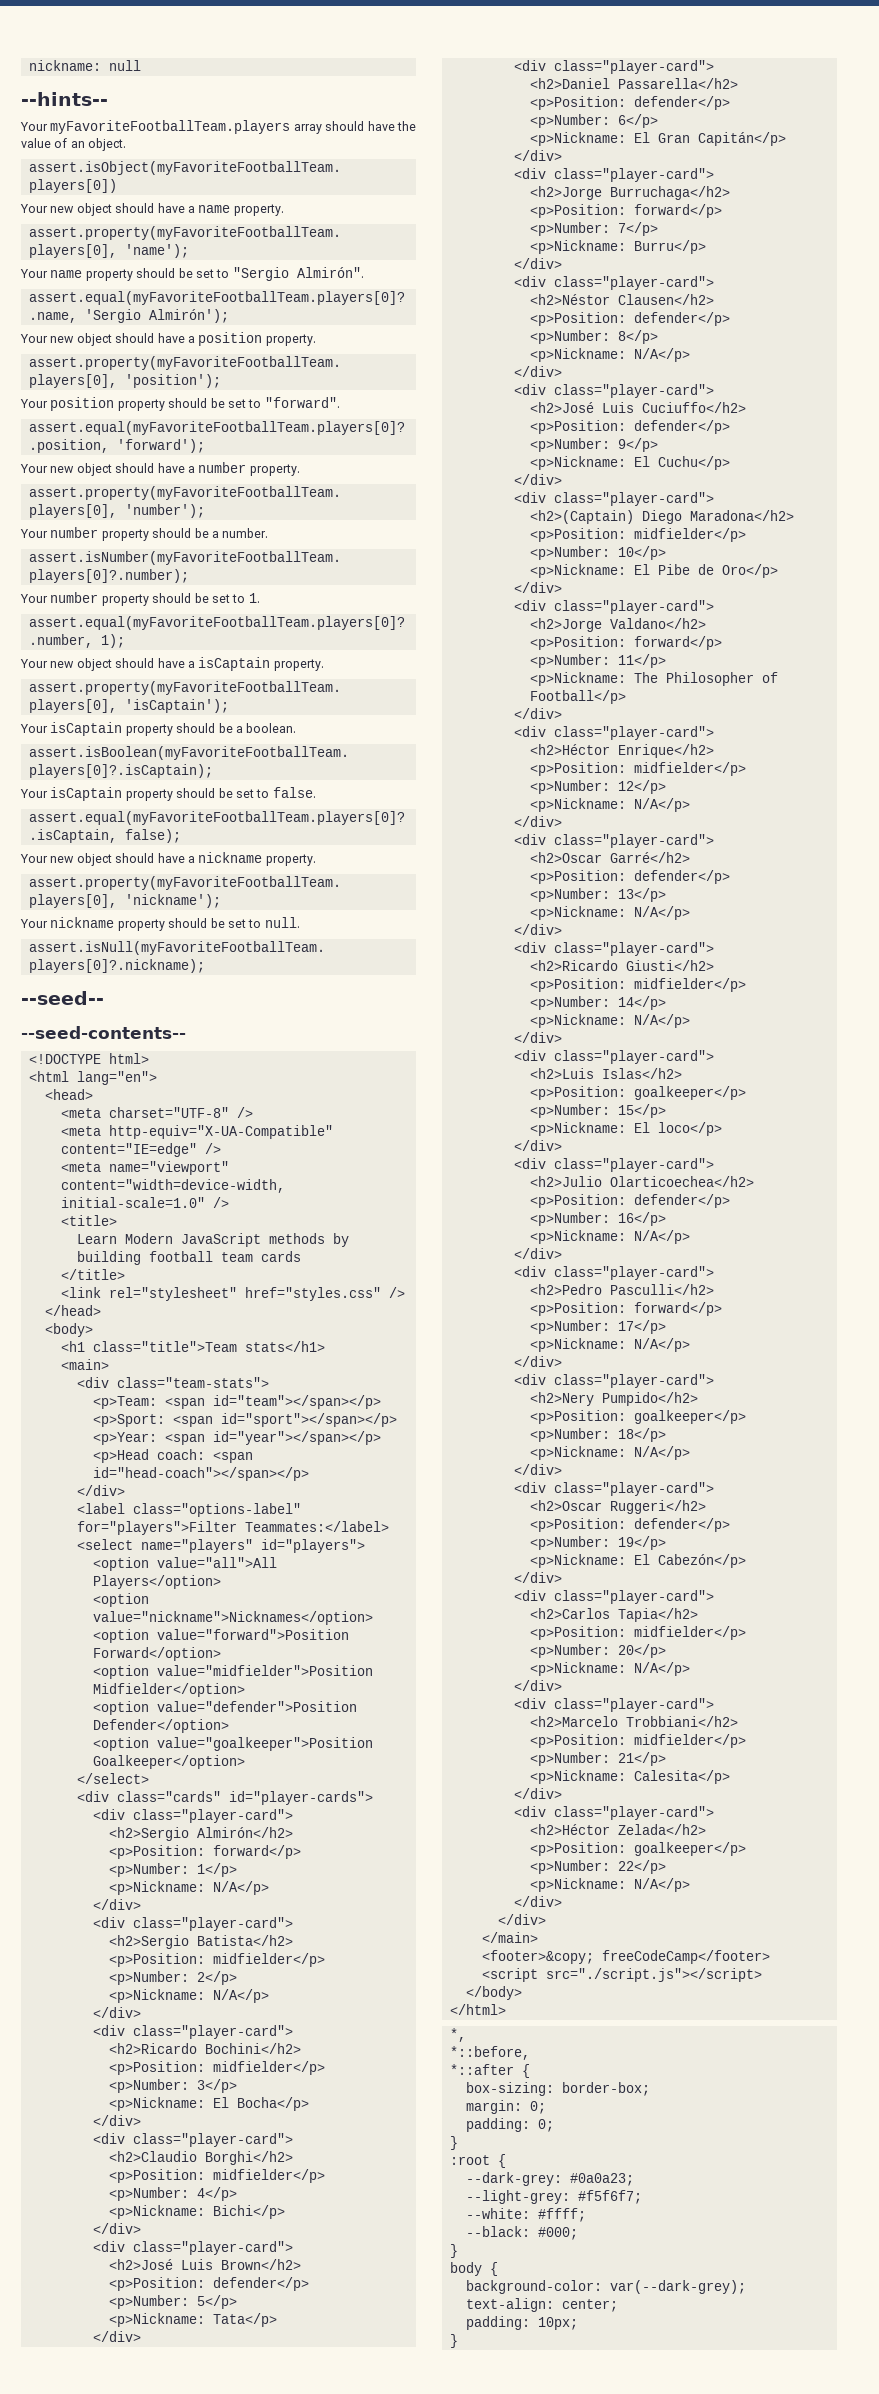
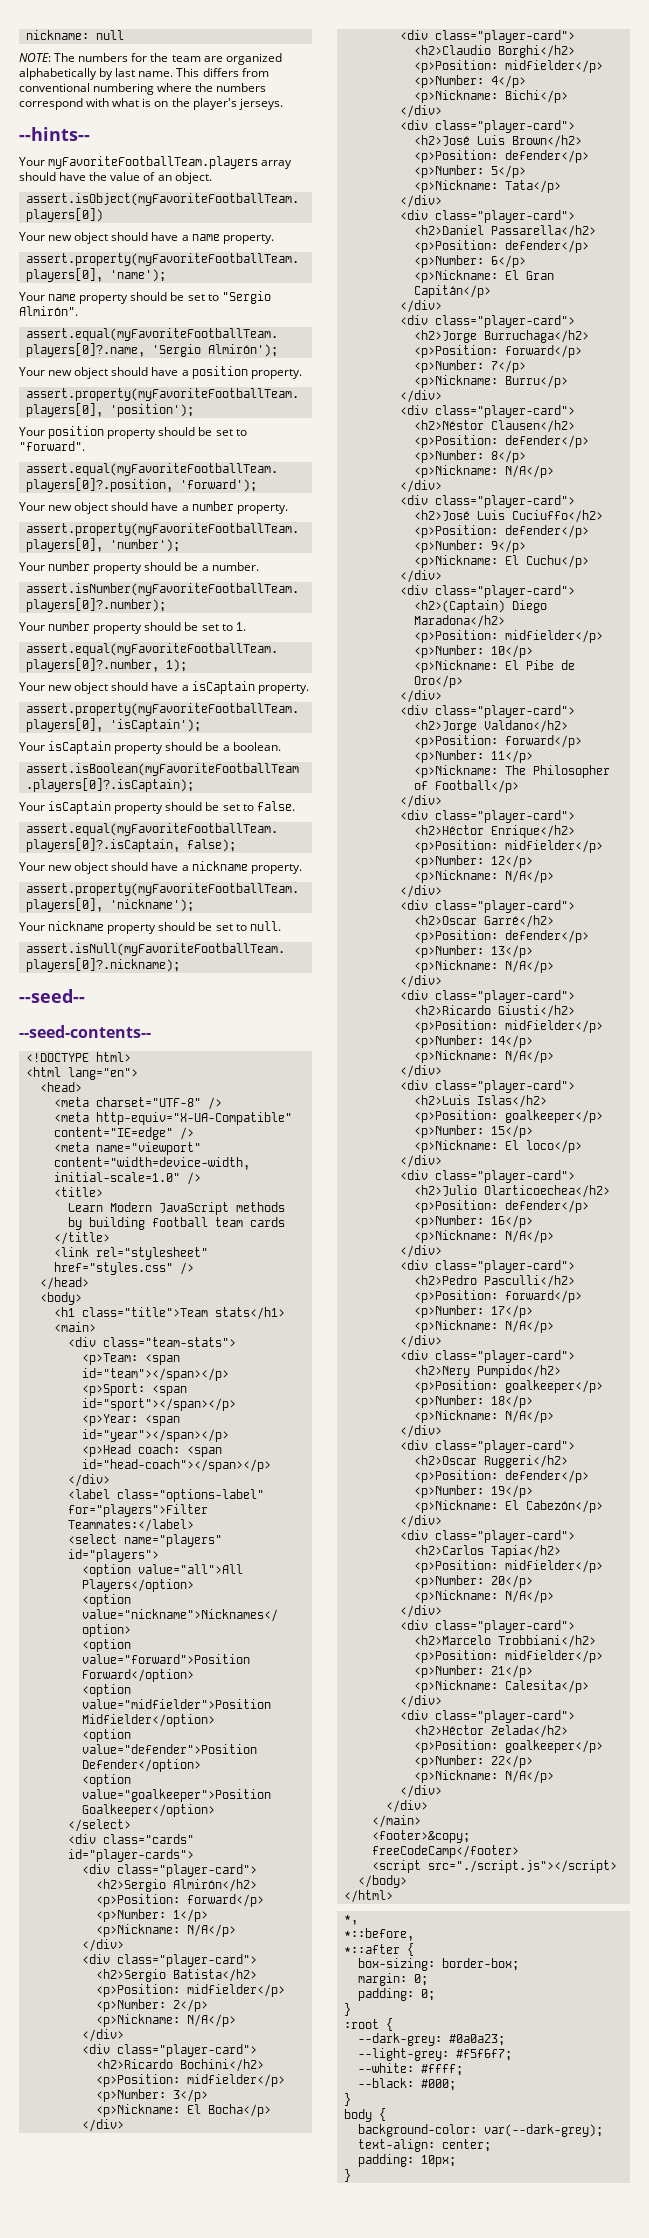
+ NOTE: The numbers for the team are organized alphabetically by last name. This differs from conventional numbering where the numbers correspond with what is on the player's jerseys.

